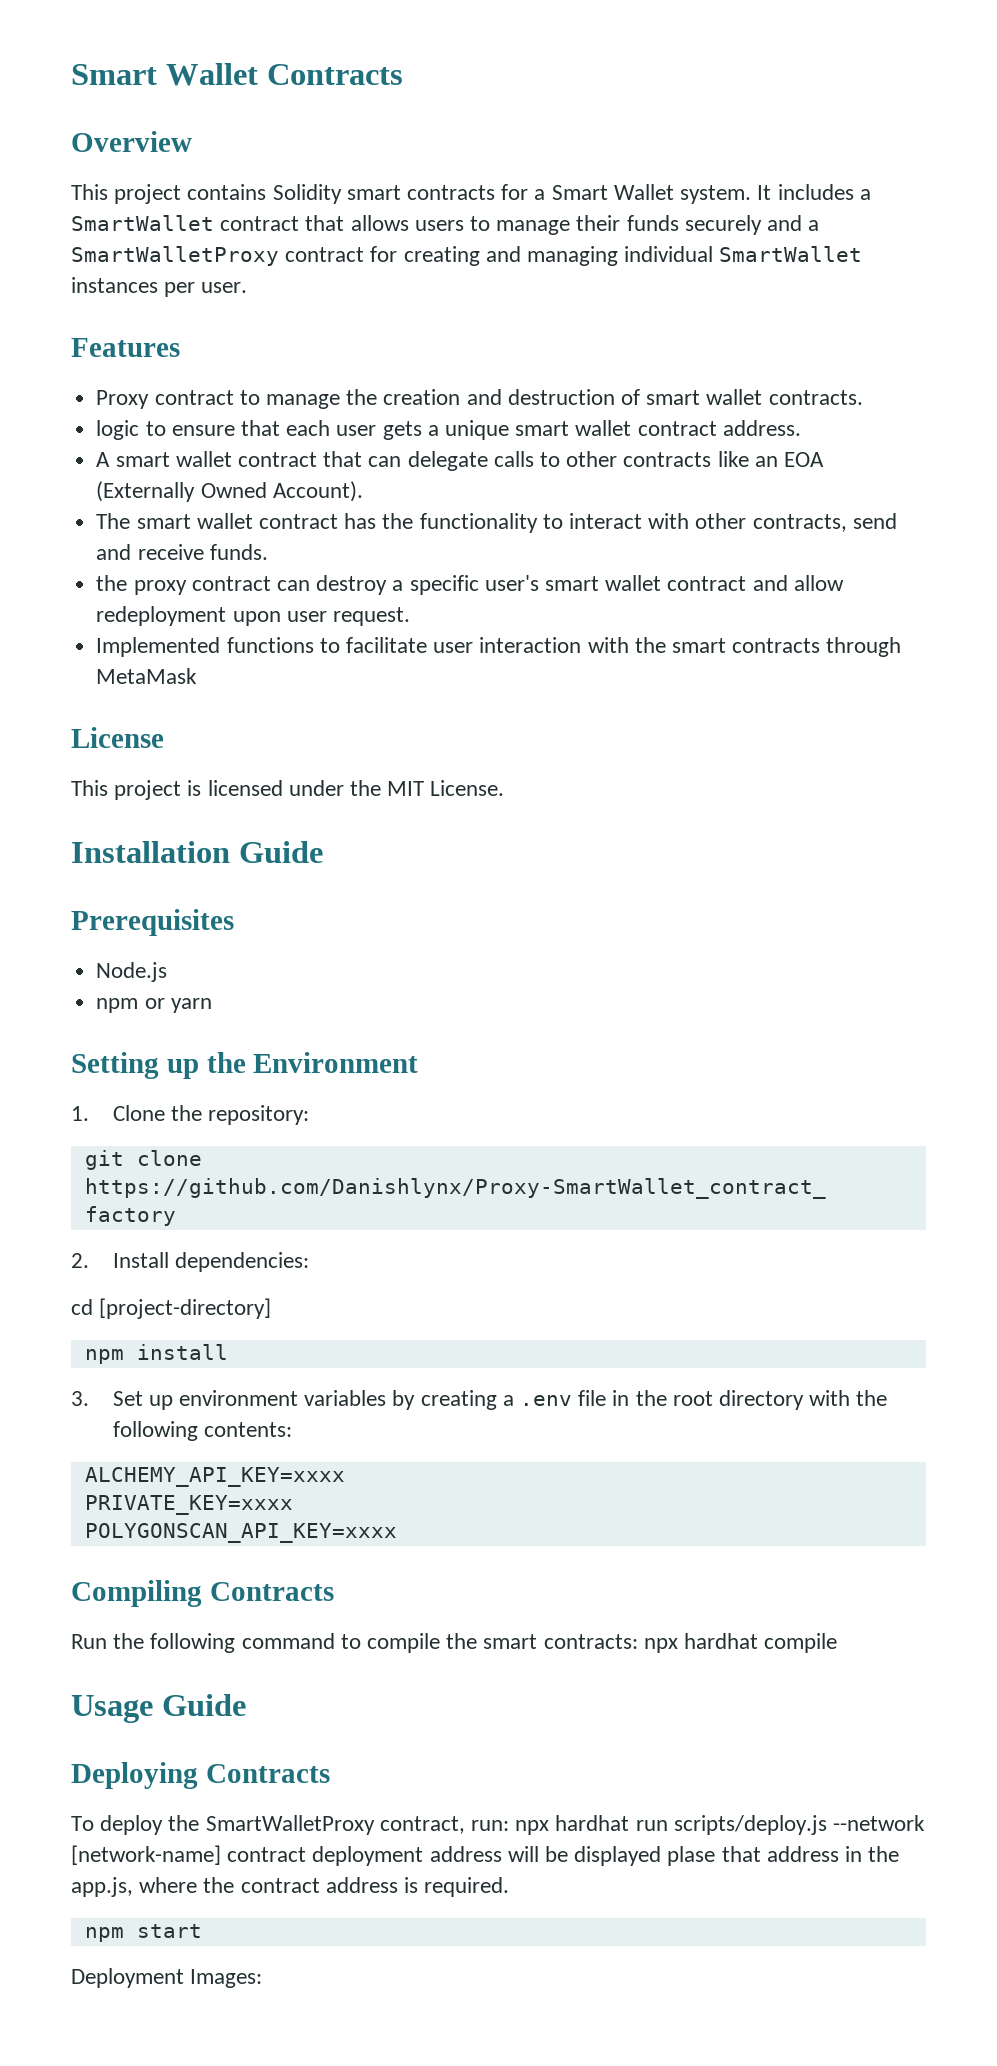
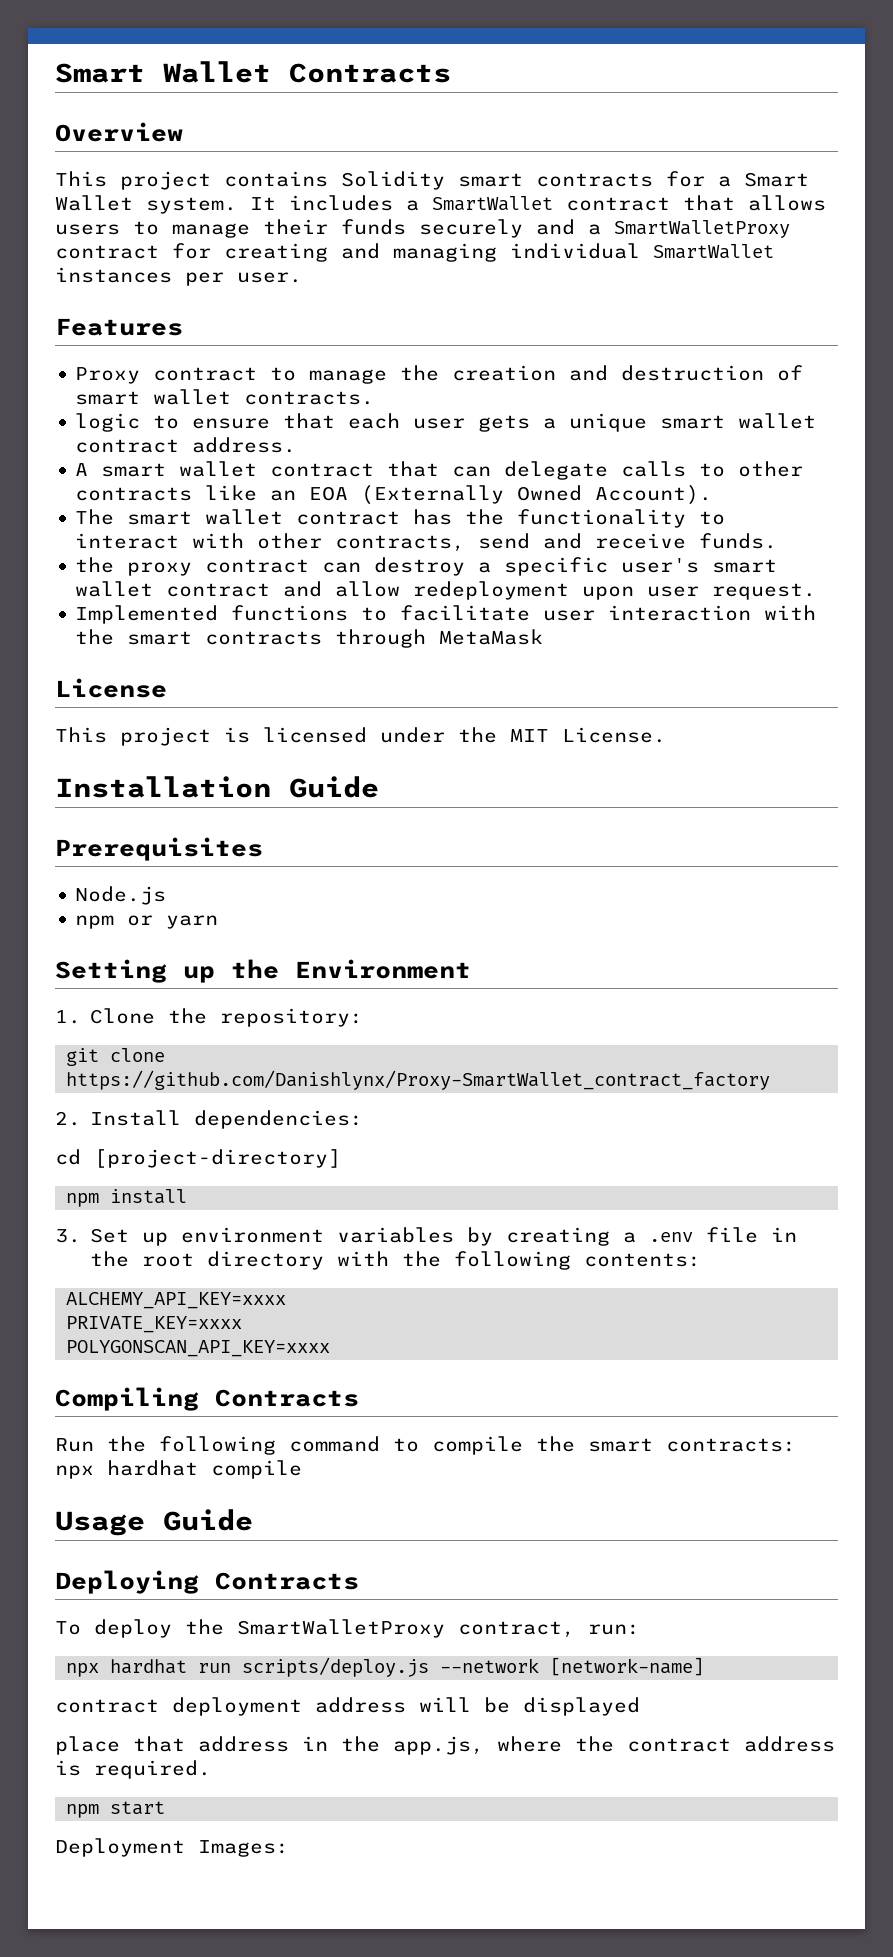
- To deploy the SmartWalletProxy contract, run: npx hardhat run scripts/deploy.js --network [network-name] contract deployment address will be displayed plase that address in the app.js, where the contract address is required.
+ To deploy the SmartWalletProxy contract, run:
+ npx hardhat run scripts/deploy.js --network [network-name]
+ contract deployment address will be displayed
+ place that address in the app.js, where the contract address is required.

